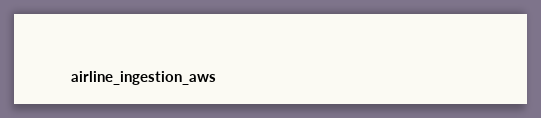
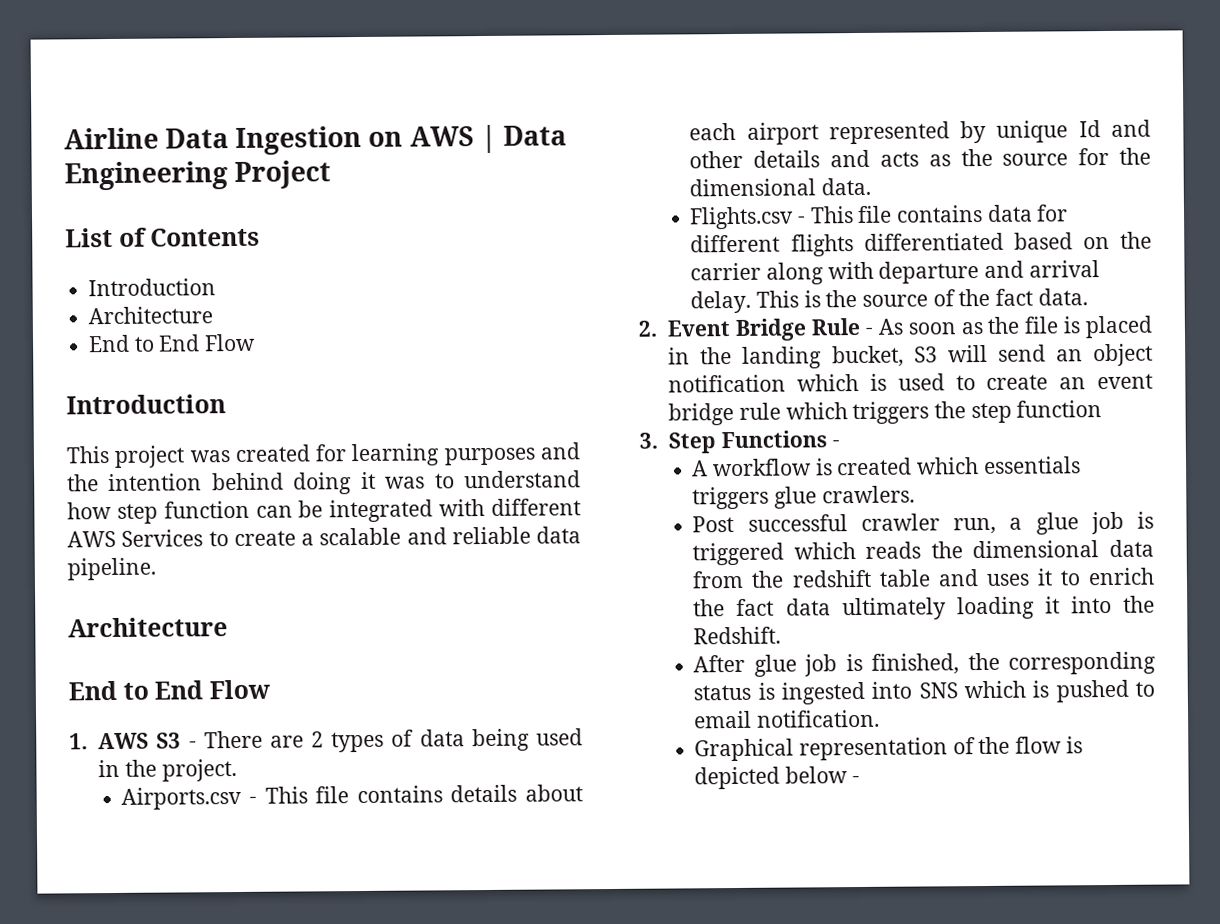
- airline_ingestion_aws
+ Airline Data Ingestion on AWS | Data Engineering Project
+ List of Contents
+ Introduction
+ Architecture
+ End to End Flow
+ Introduction
+ This project was created for learning purposes and the intention behind doing it was to understand how step function can be integrated with different AWS Services to create a scalable and reliable data pipeline.
+ Architecture
+ End to End Flow
+ 1. AWS S3 - There are 2 types of data being used in the project.
+ Airports.csv - This file contains details about each airport represented by unique Id and other details and acts as the source for the dimensional data.
+ Flights.csv - This file contains data for different flights differentiated based on the carrier along with departure and arrival delay. This is the source of the fact data.
+ 2. Event Bridge Rule - As soon as the file is placed in the landing bucket, S3 will send an object notification which is used to create an event bridge rule which triggers the step function
+ 3. Step Functions -
+ A workflow is created which essentials triggers glue crawlers.
+ Post successful crawler run, a glue job is triggered which reads the dimensional data from the redshift table and uses it to enrich the fact data ultimately loading it into the Redshift.
+ After glue job is finished, the corresponding status is ingested into SNS which is pushed to email notification.
+ Graphical representation of the flow is depicted below -

